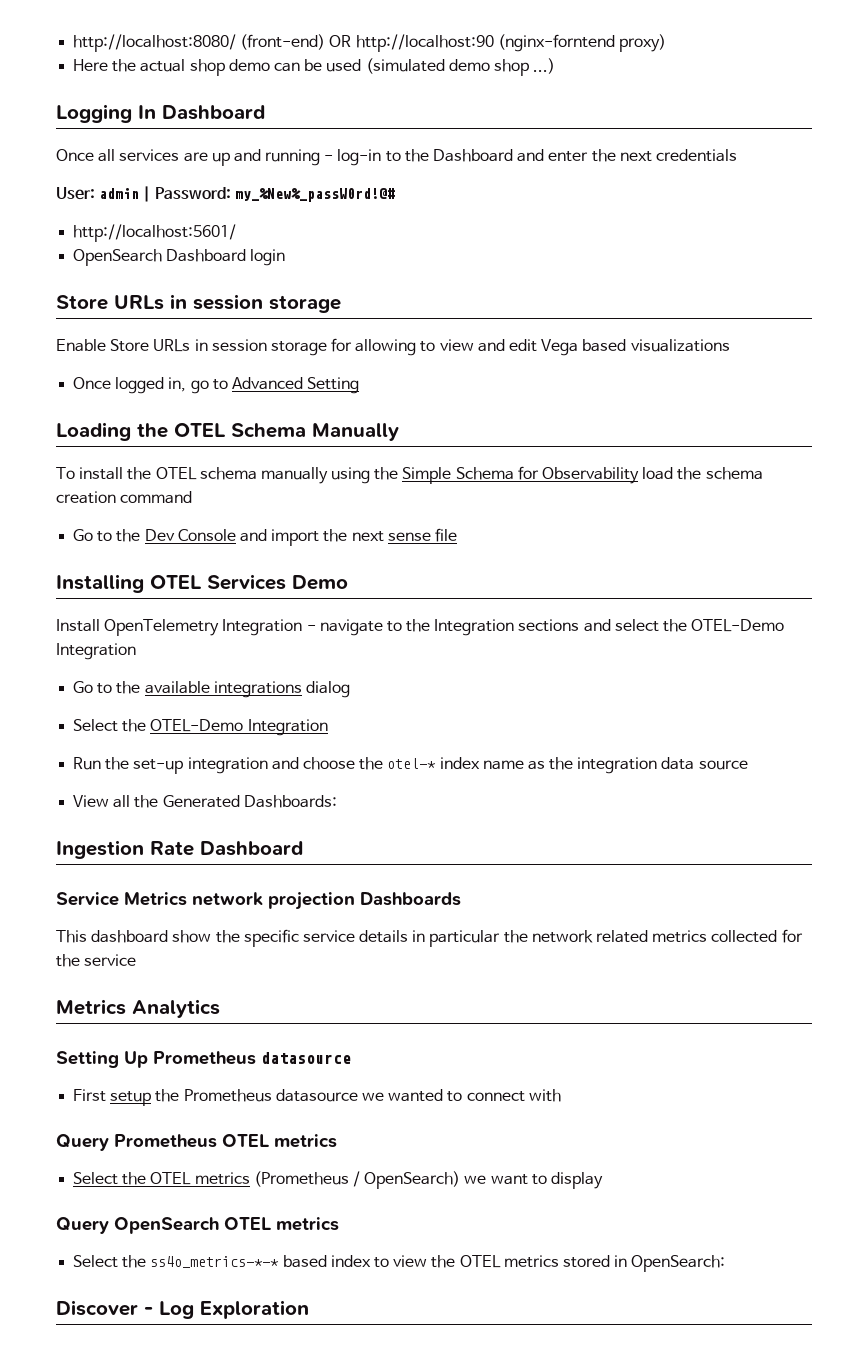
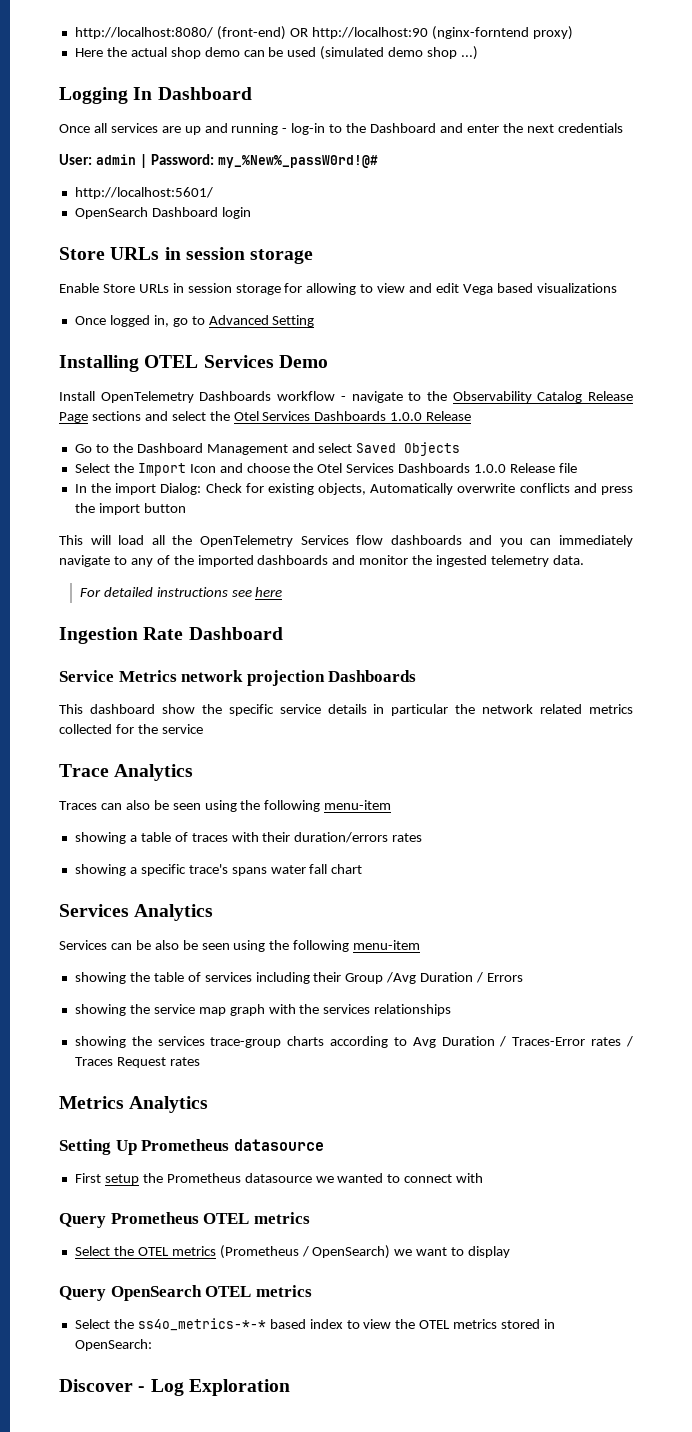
- Loading the OTEL Schema Manually
- To install the OTEL schema manually using the Simple Schema for Observability load the schema creation command
- Go to the Dev Console and import the next sense file
- Install OpenTelemetry Integration - navigate to the Integration sections and select the OTEL-Demo Integration
- Go to the available integrations dialog
- Select the OTEL-Demo Integration
- Run the set-up integration and choose the otel-* index name as the integration data source
- View all the Generated Dashboards:
+ Install OpenTelemetry Dashboards workflow - navigate to the Observability Catalog Release Page sections and select the Otel Services Dashboards 1.0.0 Release
+ Go to the Dashboard Management and select Saved Objects
+ Select the Import Icon and choose the Otel Services Dashboards 1.0.0 Release file
+ In the import Dialog: Check for existing objects, Automatically overwrite conflicts and press the import button
+ This will load all the OpenTelemetry Services flow dashboards and you can immediately navigate to any of the imported dashboards and monitor the ingested telemetry data.
+ For detailed instructions see here
+ Trace Analytics
+ Traces can also be seen using the following menu-item
+ showing a table of traces with their duration/errors rates
+ showing a specific trace's spans water fall chart
+ Services Analytics
+ Services can be also be seen using the following menu-item
+ showing the table of services including their Group /Avg Duration / Errors
+ showing the service map graph with the services relationships
+ showing the services trace-group charts according to Avg Duration / Traces-Error rates / Traces Request rates

